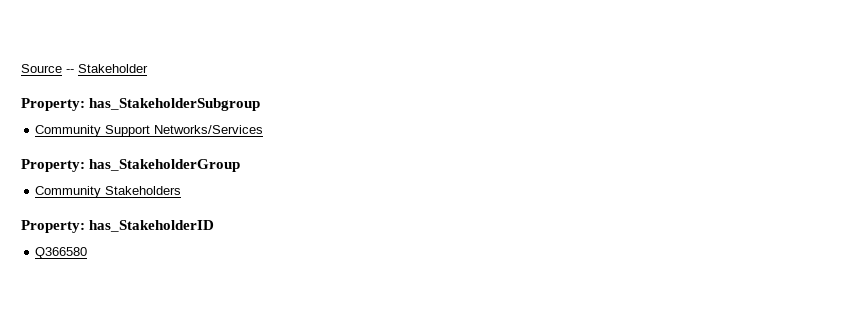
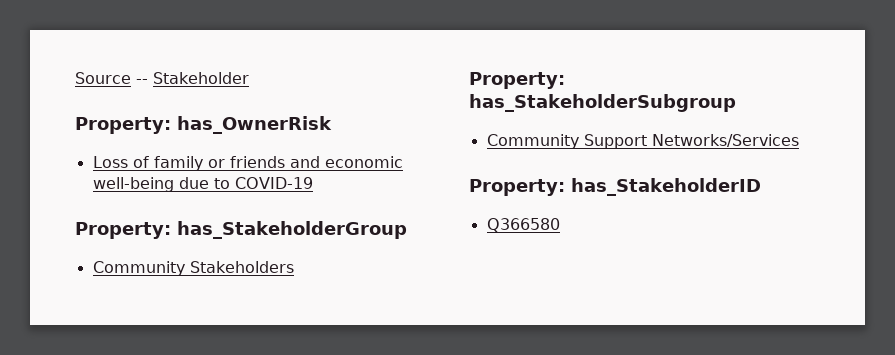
+ Property: has_OwnerRisk
+ Loss of family or friends and economic well-being due to COVID-19
+ Property: has_StakeholderGroup
+ Community Stakeholders
- Property: has_StakeholderGroup
- Community Stakeholders

